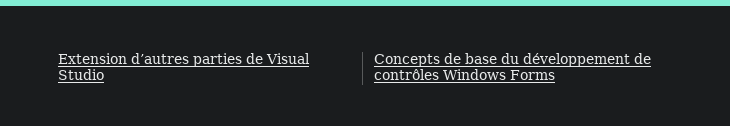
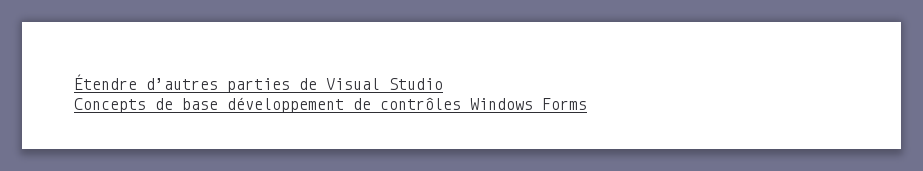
- Extension d’autres parties de Visual Studio
+ Étendre d’autres parties de Visual Studio
- Concepts de base du développement de contrôles Windows Forms
+ Concepts de base développement de contrôles Windows Forms

